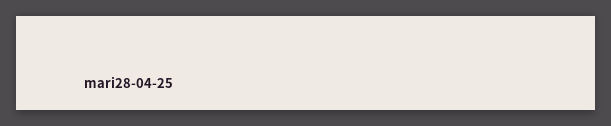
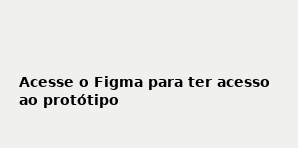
- mari28-04-25
+ Acesse o Figma para ter acesso ao protótipo

